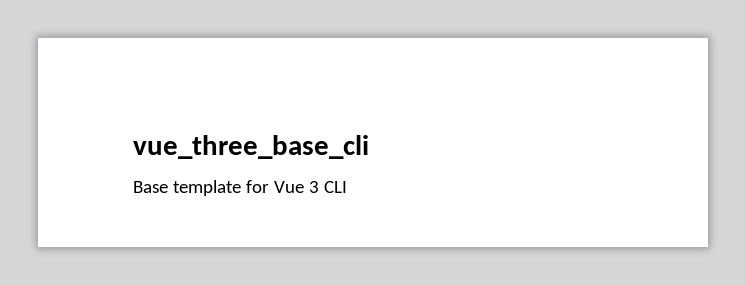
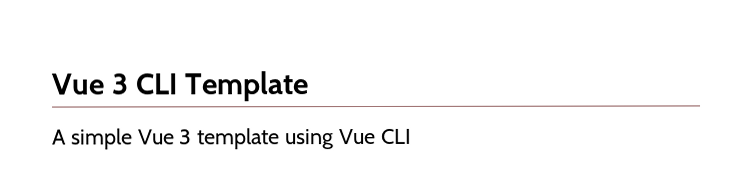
- vue_three_base_cli
- Base template for Vue 3 CLI
+ Vue 3 CLI Template
+ A simple Vue 3 template using Vue CLI

